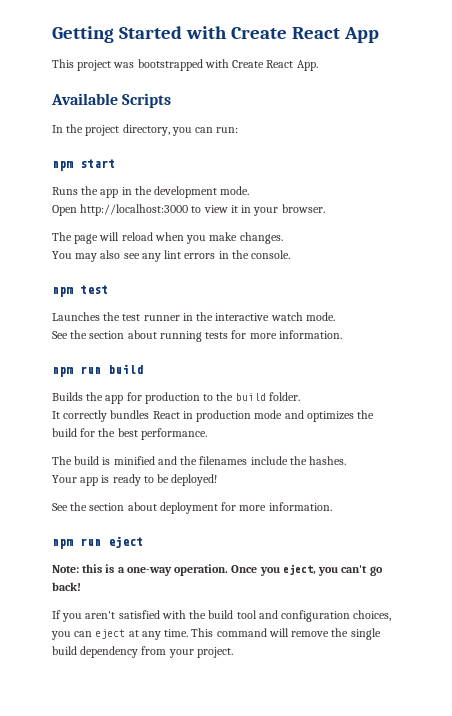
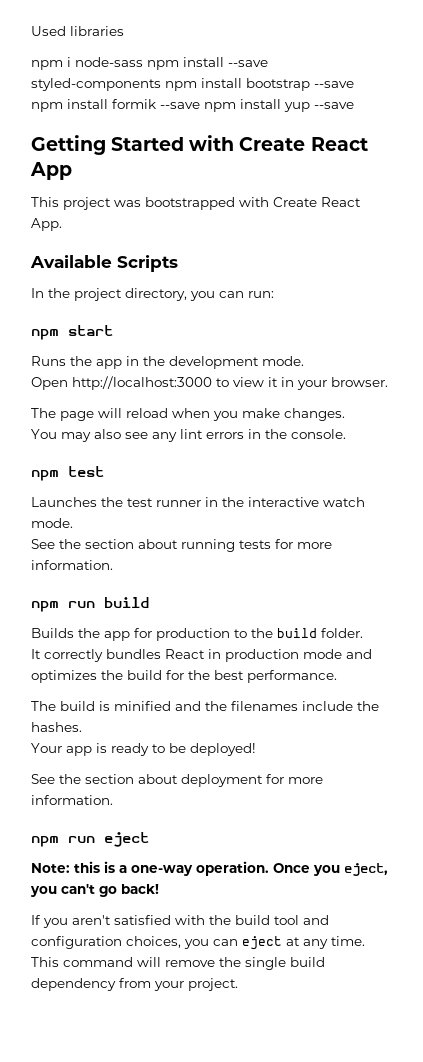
+ Used libraries
+ npm i node-sass npm install --save styled-components npm install bootstrap --save npm install formik --save npm install yup --save

